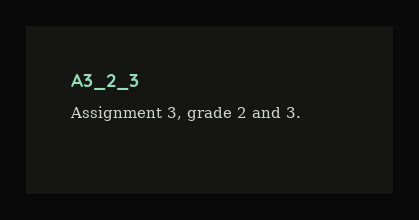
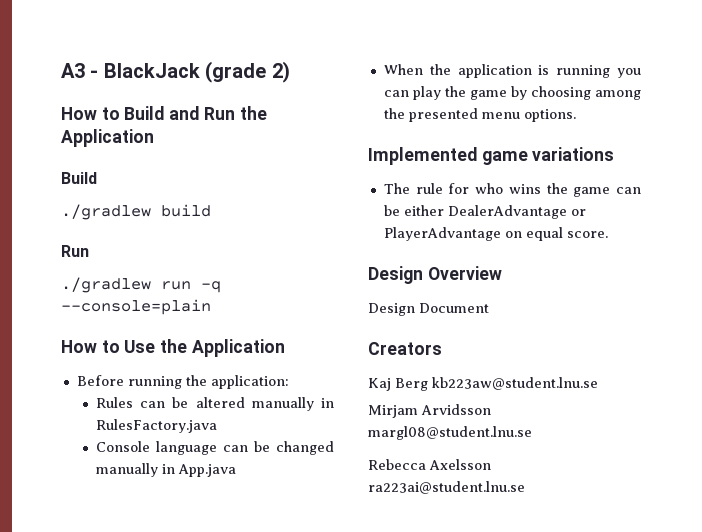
- A3_2_3
- Assignment 3, grade 2 and 3.
+ A3 - BlackJack (grade 2)
+ How to Build and Run the Application
+ Build
+ ./gradlew build
+ Run
+ ./gradlew run -q --console=plain
+ How to Use the Application
+ Before running the application:
+ Rules can be altered manually in RulesFactory.java
+ Console language can be changed manually in App.java
+ When the application is running you can play the game by choosing among the presented menu options.
+ Implemented game variations
+ The rule for who wins the game can be either DealerAdvantage or PlayerAdvantage on equal score.
+ Design Overview
+ Design Document
+ Creators
+ Kaj Berg kb223aw@student.lnu.se
+ Mirjam Arvidsson margl08@student.lnu.se
+ Rebecca Axelsson ra223ai@student.lnu.se

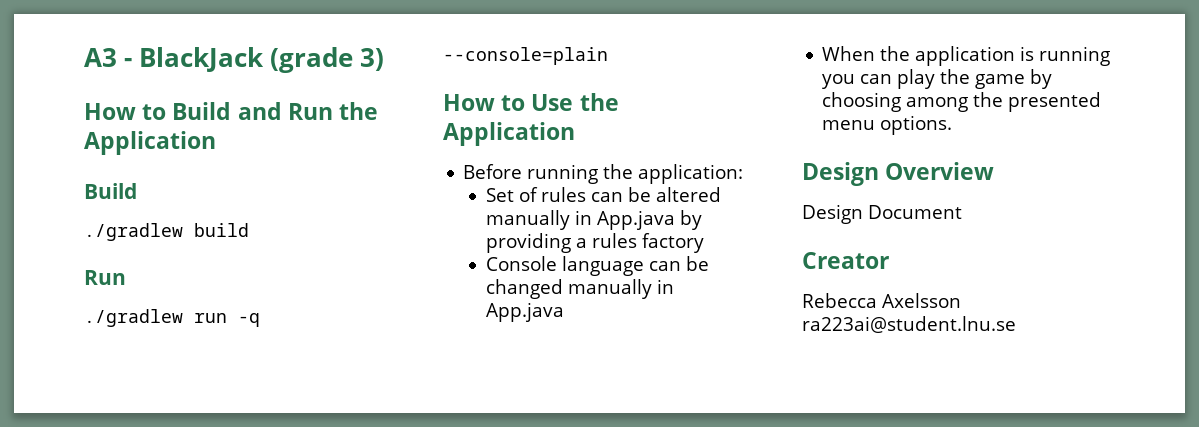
- A3 - BlackJack (grade 2)
+ A3 - BlackJack (grade 3)
- Rules can be altered manually in RulesFactory.java
+ Set of rules can be altered manually in App.java by providing a rules factory
- Implemented game variations
- The rule for who wins the game can be either DealerAdvantage or PlayerAdvantage on equal score.
  Design Overview
  Design Document
- Creators
- Kaj Berg kb223aw@student.lnu.se
- Mirjam Arvidsson margl08@student.lnu.se
+ Creator

